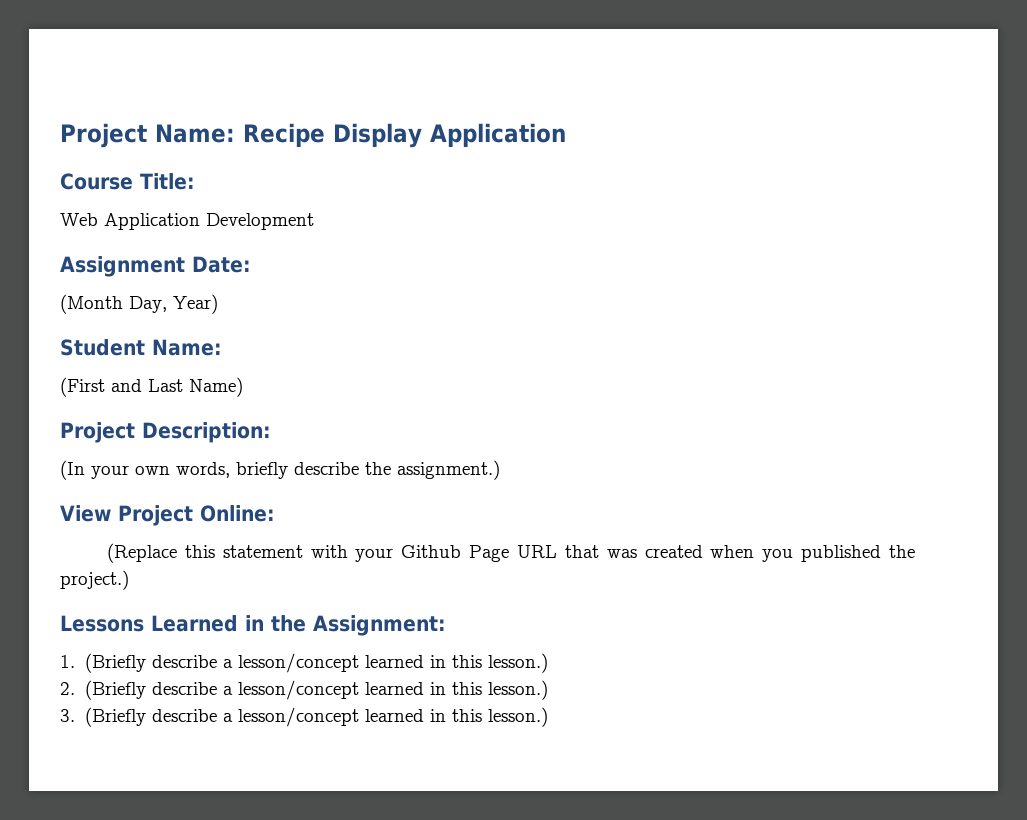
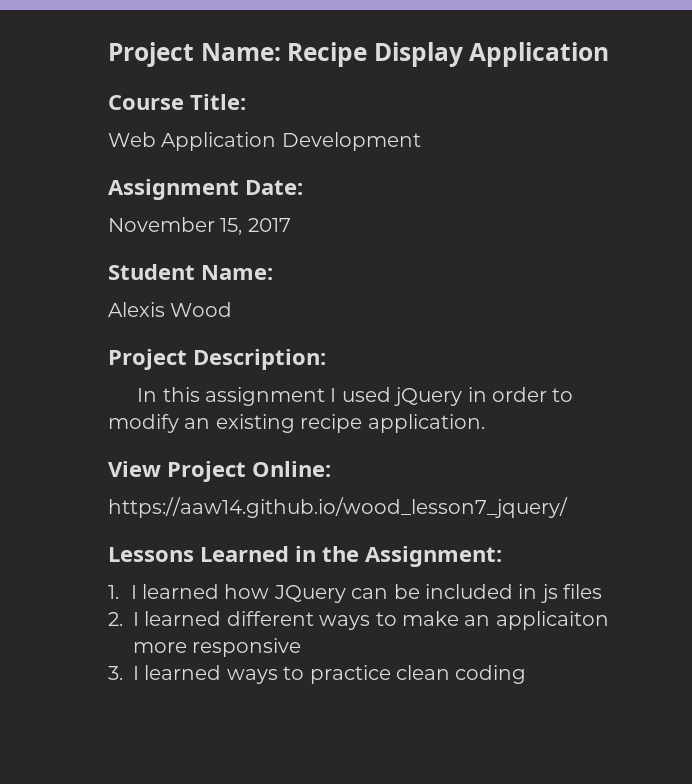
- (Month Day, Year)
+ November 15, 2017
- (First and Last Name)
+ Alexis Wood
  Project Description:
- (In your own words, briefly describe the assignment.)
+ In this assignment I used jQuery in order to modify an existing recipe application.
  View Project Online:
- (Replace this statement with your Github Page URL that was created when you published the project.)
+ https://aaw14.github.io/wood_lesson7_jquery/
- 1. (Briefly describe a lesson/concept learned in this lesson.)
- 2. (Briefly describe a lesson/concept learned in this lesson.)
- 3. (Briefly describe a lesson/concept learned in this lesson.)
+ 1. I learned how JQuery can be included in js files
+ 2. I learned different ways to make an applicaiton more responsive
+ 3. I learned ways to practice clean coding

